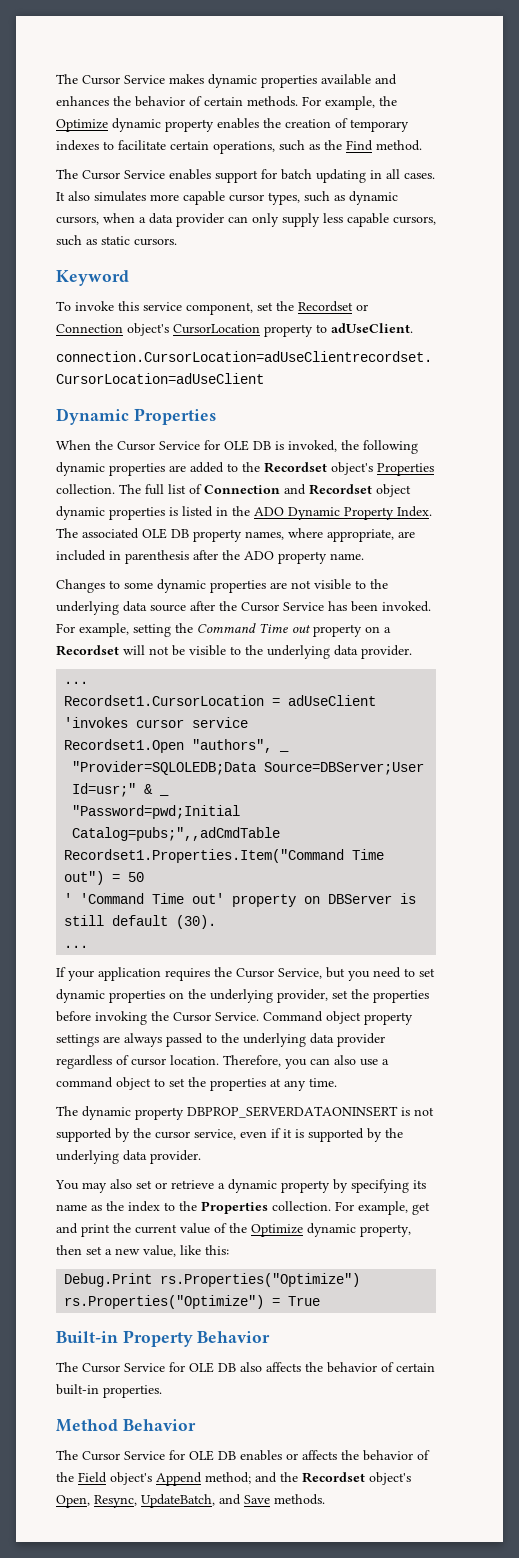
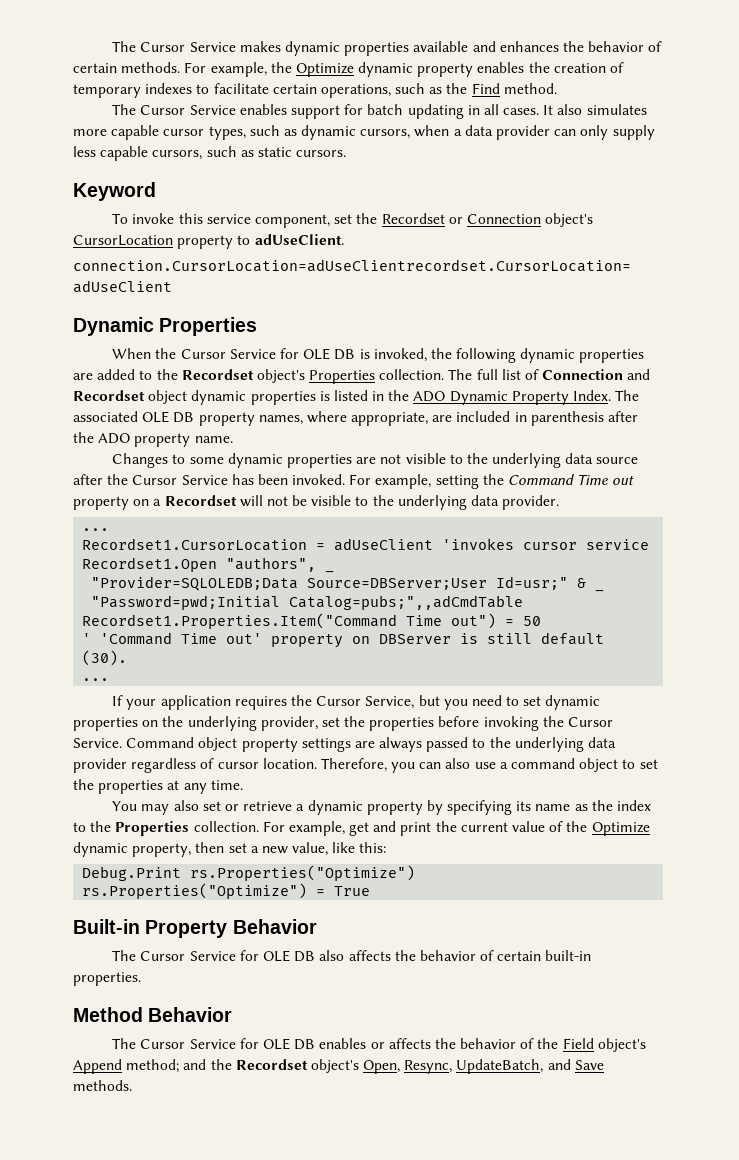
- The dynamic property DBPROP_SERVERDATAONINSERT is not supported by the cursor service, even if it is supported by the underlying data provider.

